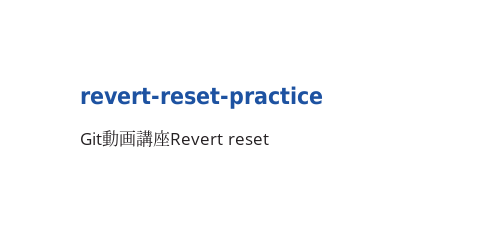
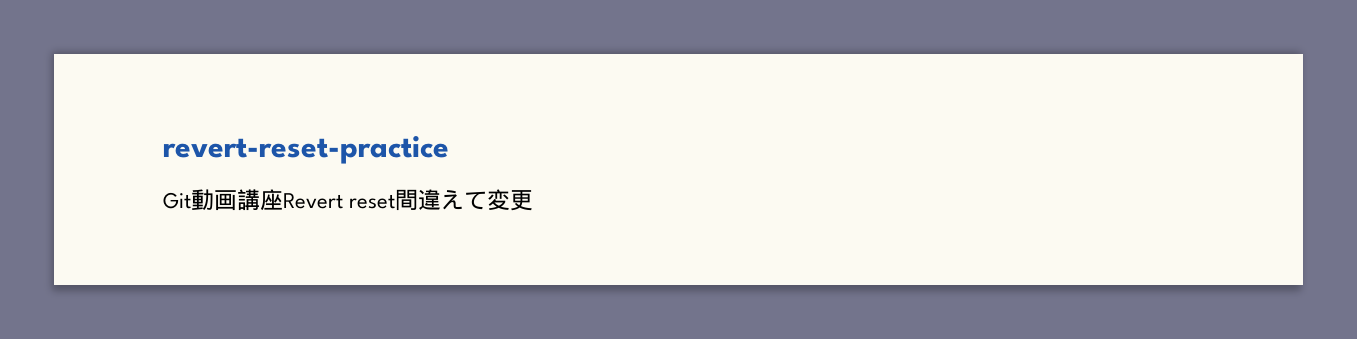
- Git動画講座Revert reset
+ Git動画講座Revert reset間違えて変更

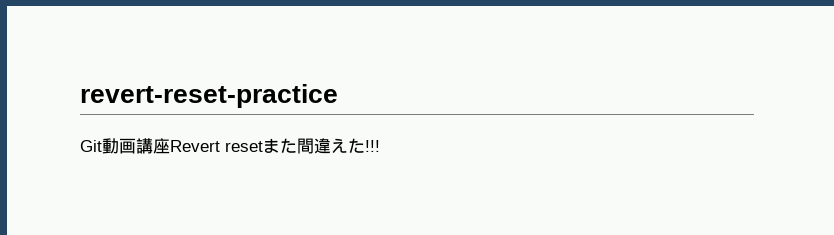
- Git動画講座Revert reset間違えて変更
+ Git動画講座Revert resetまた間違えた!!!

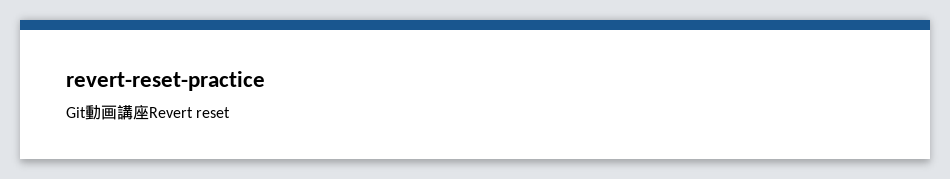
- Git動画講座Revert resetまた間違えた!!!
+ Git動画講座Revert reset

